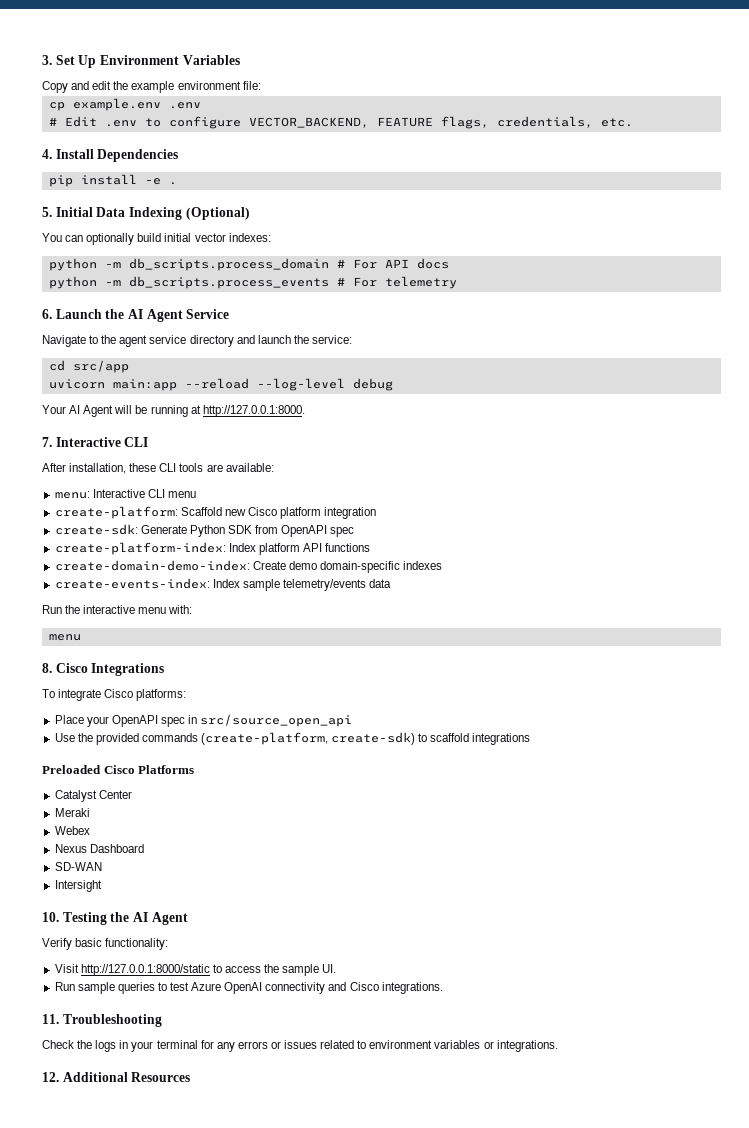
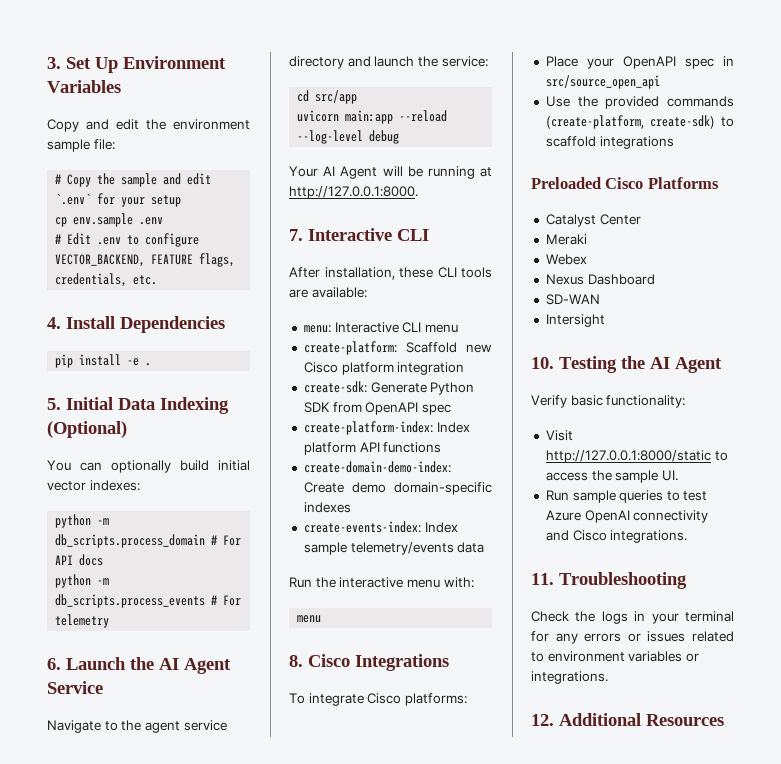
- Copy and edit the example environment file:
+ Copy and edit the environment sample file:
+ # Copy the sample and edit `.env` for your setup
- cp example.env .env
+ cp env.sample .env

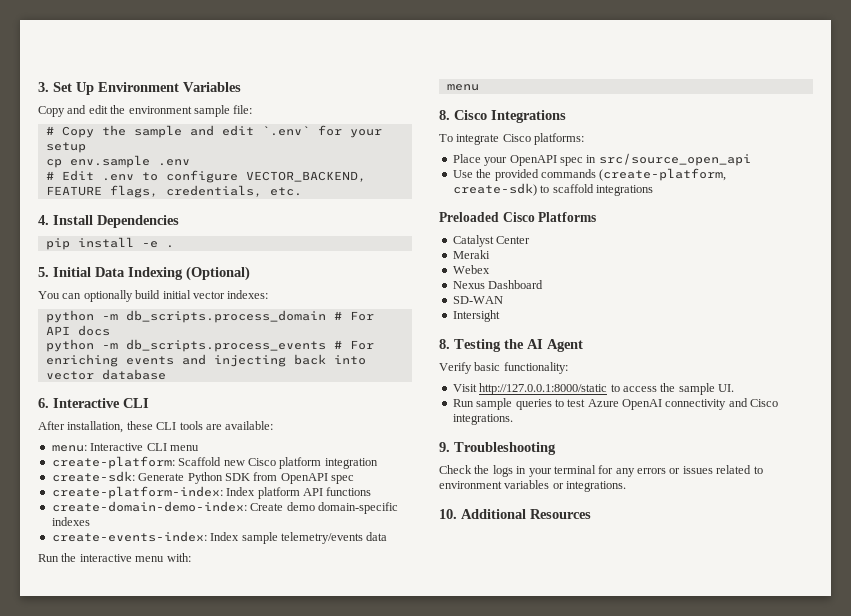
- python -m db_scripts.process_events # For telemetry
- 6. Launch the AI Agent Service
- Navigate to the agent service directory and launch the service:
- cd src/app
- uvicorn main:app --reload --log-level debug
- Your AI Agent will be running at http://127.0.0.1:8000.
- 7. Interactive CLI
+ python -m db_scripts.process_events # For enriching events and injecting back into vector database
+ 6. Interactive CLI
- 10. Testing the AI Agent
+ 8. Testing the AI Agent
- 11. Troubleshooting
+ 9. Troubleshooting
- 12. Additional Resources
+ 10. Additional Resources

